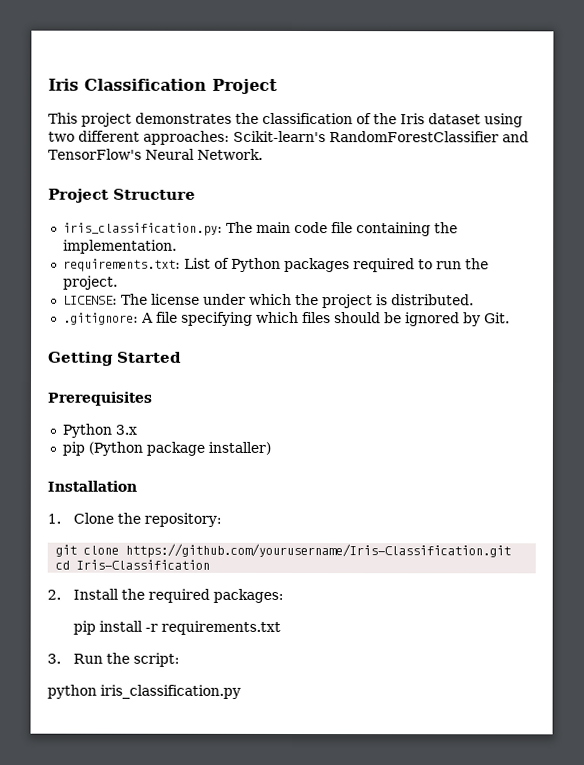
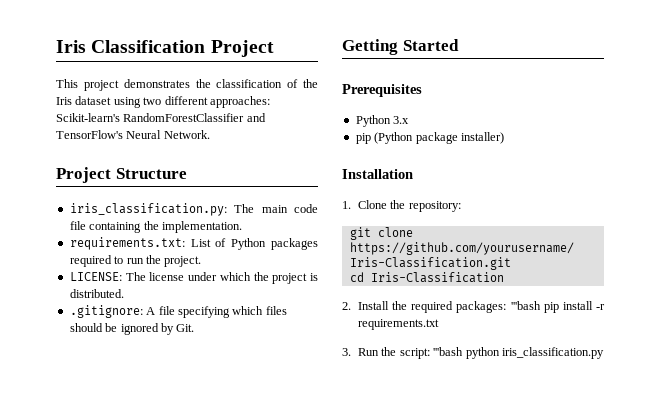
- 2. Install the required packages:
- pip install -r requirements.txt
+ 2. Install the required packages: '''bash pip install -r requirements.txt
- 3. Run the script:
- python iris_classification.py
+ 3. Run the script: '''bash python iris_classification.py

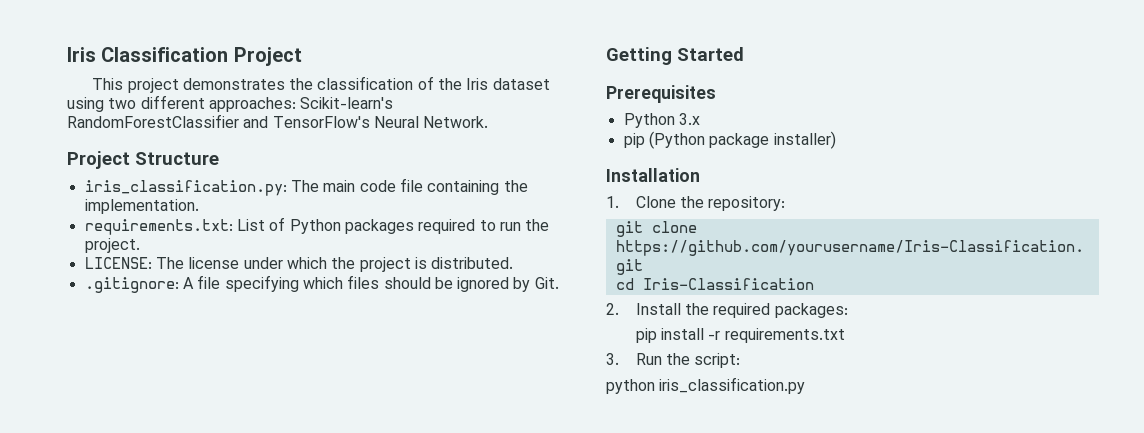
- 2. Install the required packages: '''bash pip install -r requirements.txt
+ 2. Install the required packages:
+ pip install -r requirements.txt
- 3. Run the script: '''bash python iris_classification.py
+ 3. Run the script:
+ python iris_classification.py

